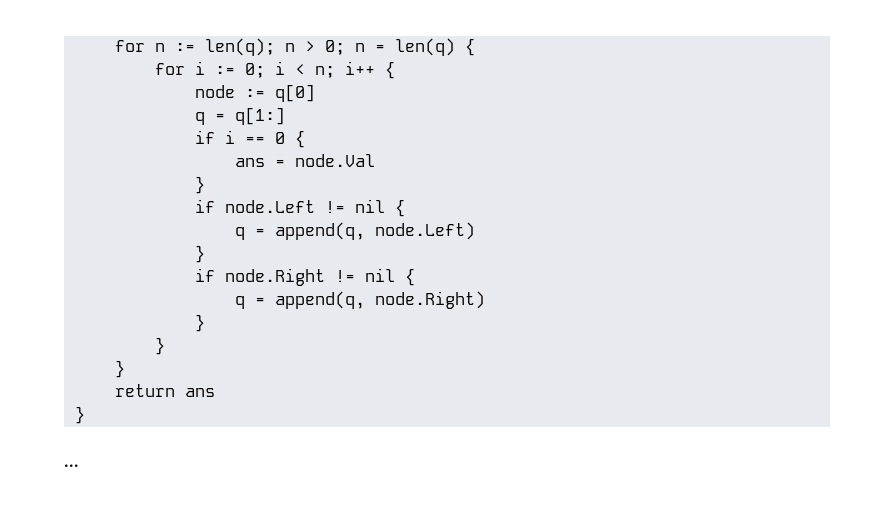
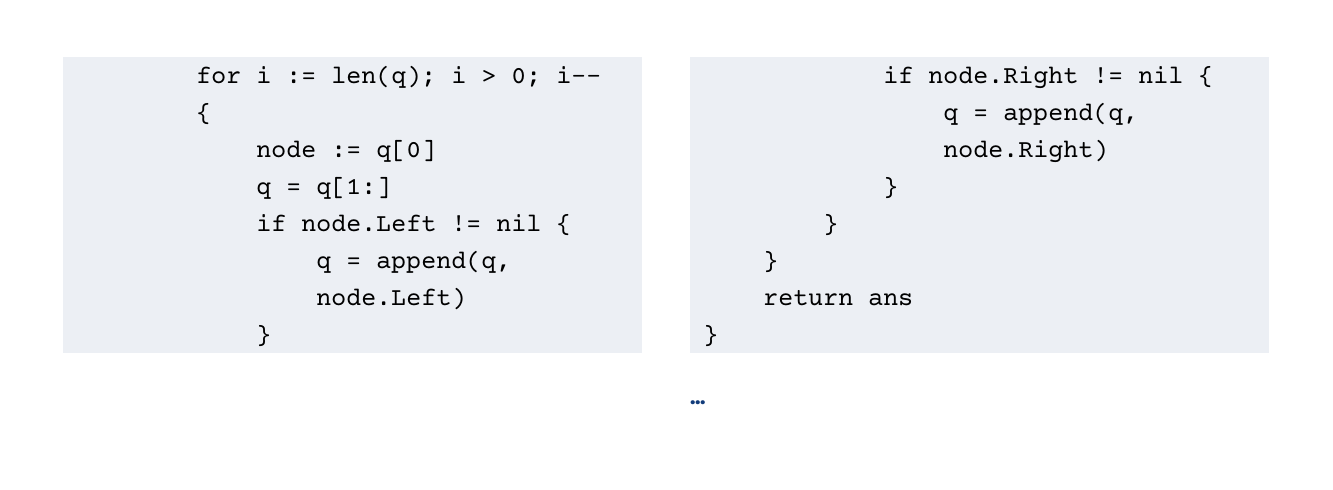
- for n := len(q); n > 0; n = len(q) {
- for i := 0; i < n; i++ {
+ for i := len(q); i > 0; i-- {
- if i == 0 {
- ans = node.Val
- }

